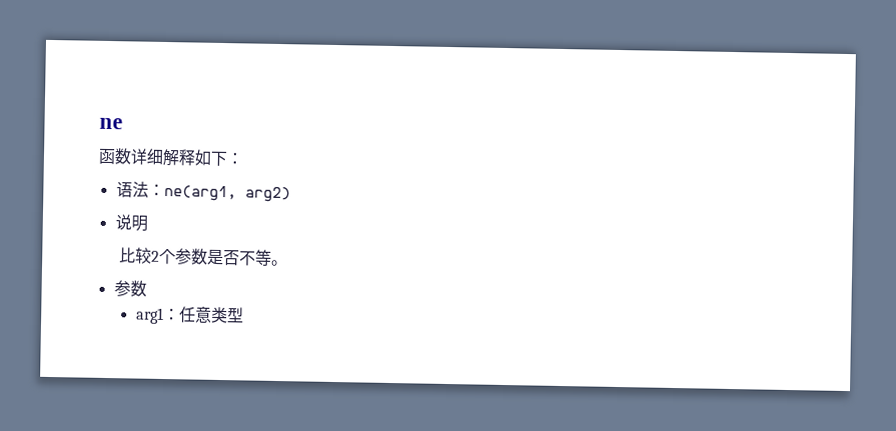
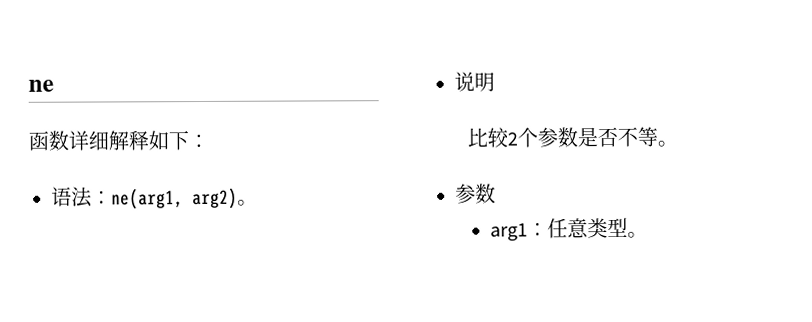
- 语法：ne(arg1, arg2)
+ 语法：ne(arg1, arg2)。
- arg1：任意类型
+ arg1：任意类型。

